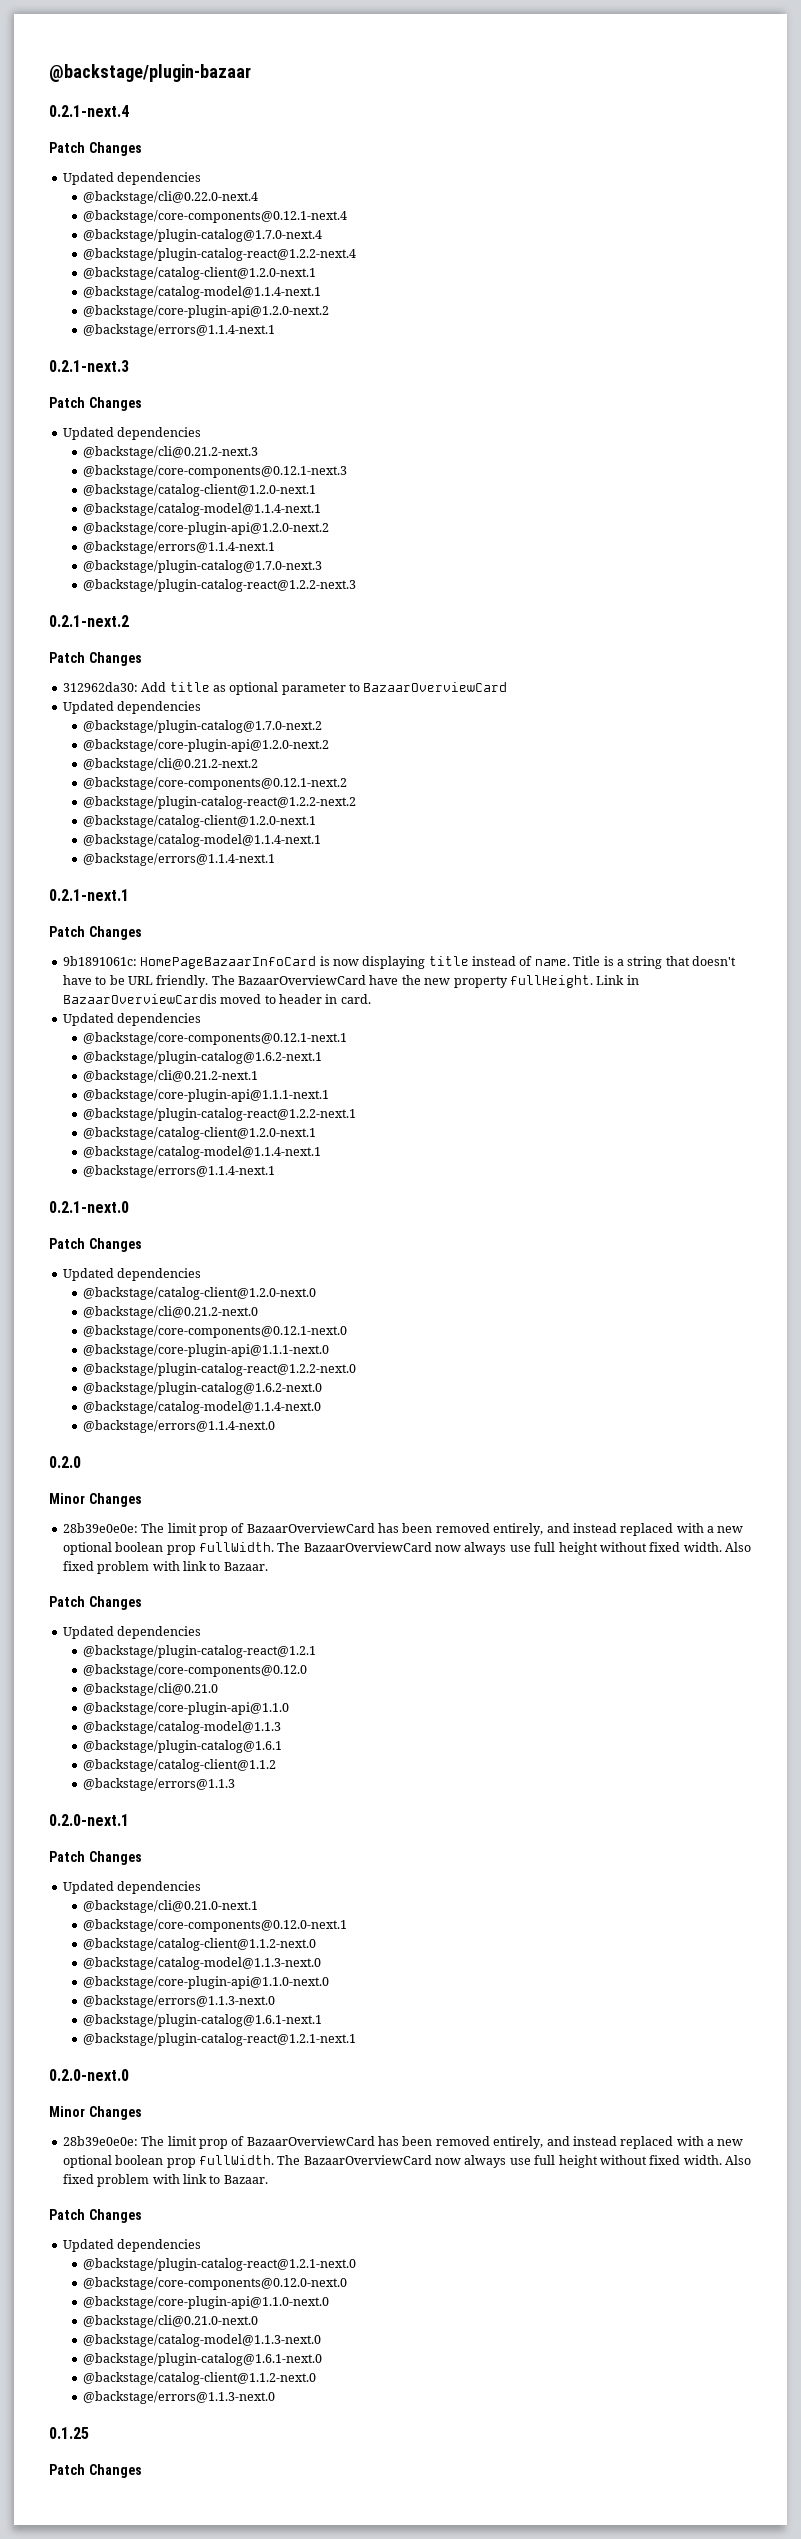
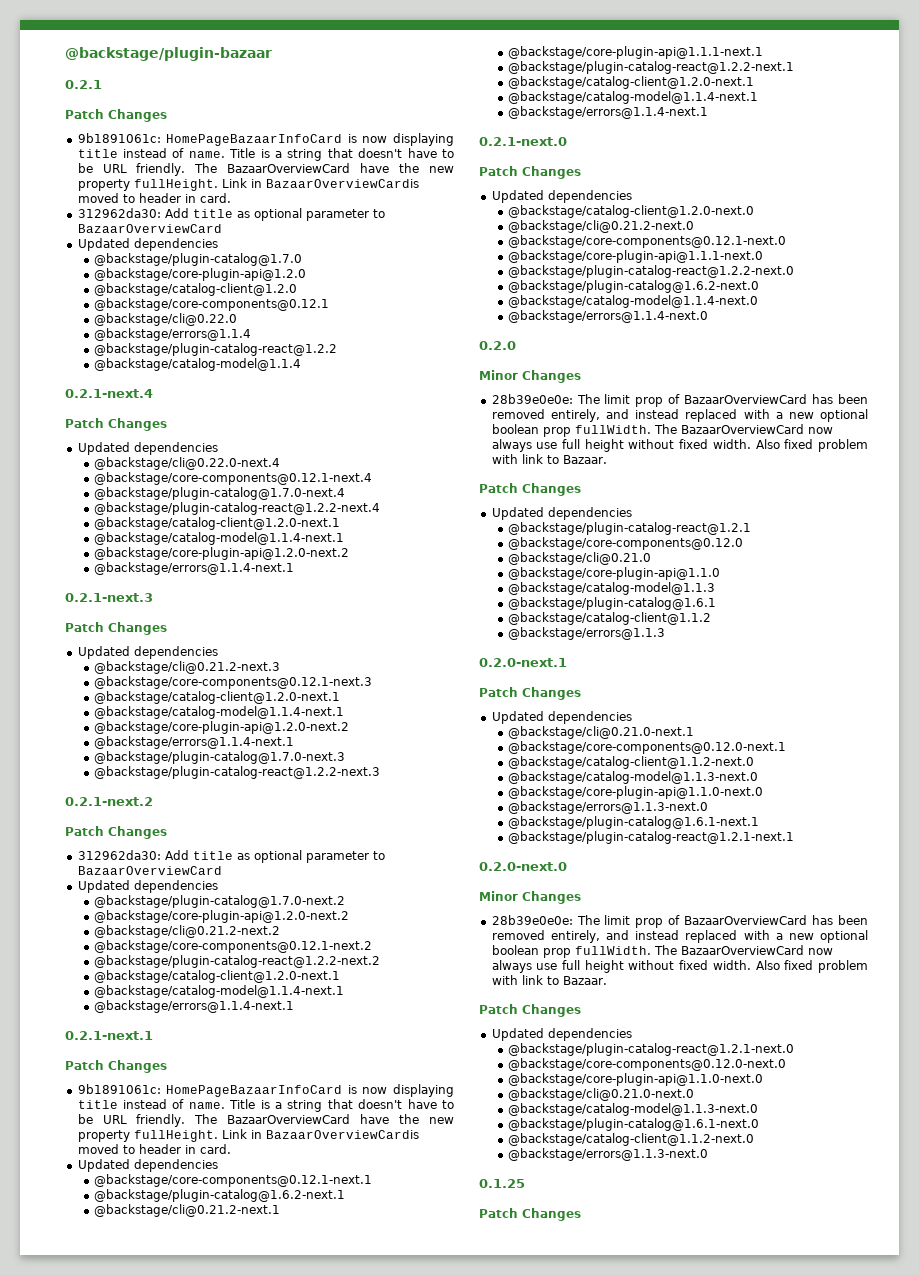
+ 0.2.1
+ Patch Changes
+ 9b1891061c: HomePageBazaarInfoCard is now displaying title instead of name. Title is a string that doesn't have to be URL friendly. The BazaarOverviewCard have the new property fullHeight. Link in BazaarOverviewCardis moved to header in card.
+ 312962da30: Add title as optional parameter to BazaarOverviewCard
+ Updated dependencies
+ @backstage/plugin-catalog@1.7.0
+ @backstage/core-plugin-api@1.2.0
+ @backstage/catalog-client@1.2.0
+ @backstage/core-components@0.12.1
+ @backstage/cli@0.22.0
+ @backstage/errors@1.1.4
+ @backstage/plugin-catalog-react@1.2.2
+ @backstage/catalog-model@1.1.4

